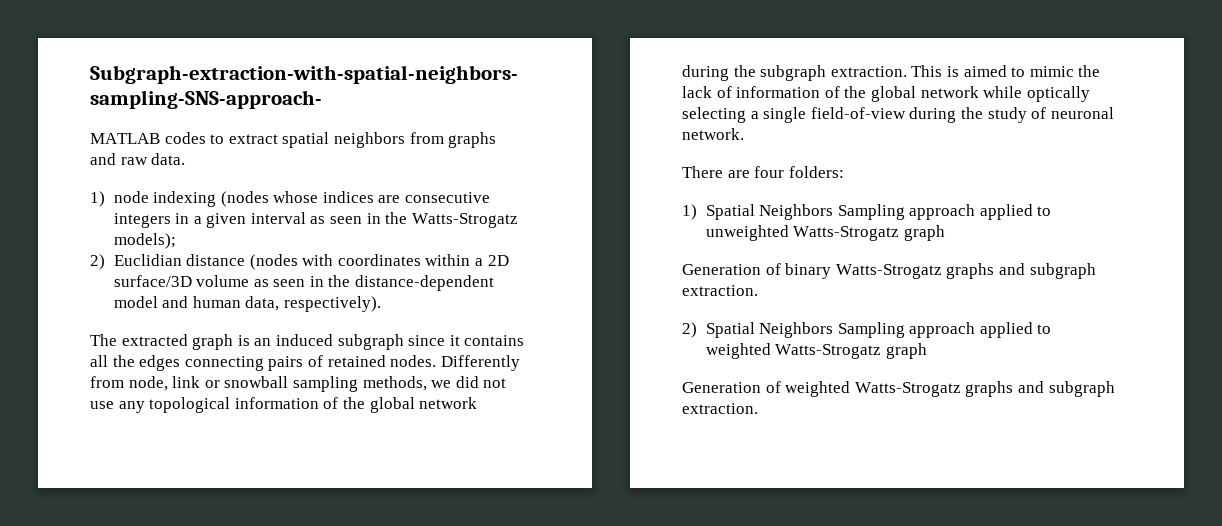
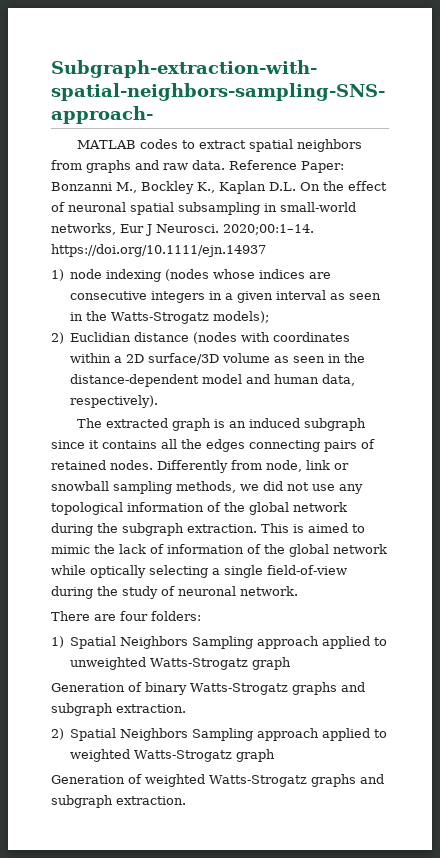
+ Reference Paper: Bonzanni M., Bockley K., Kaplan D.L. On the effect of neuronal spatial subsampling in small-world networks, Eur J Neurosci. 2020;00:1–14. https://doi.org/10.1111/ejn.14937

